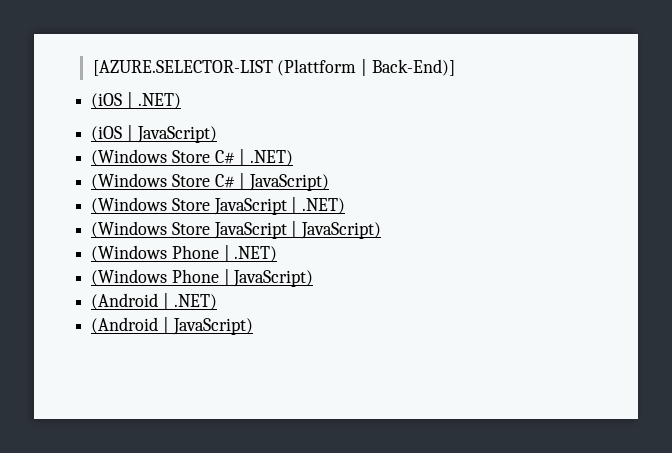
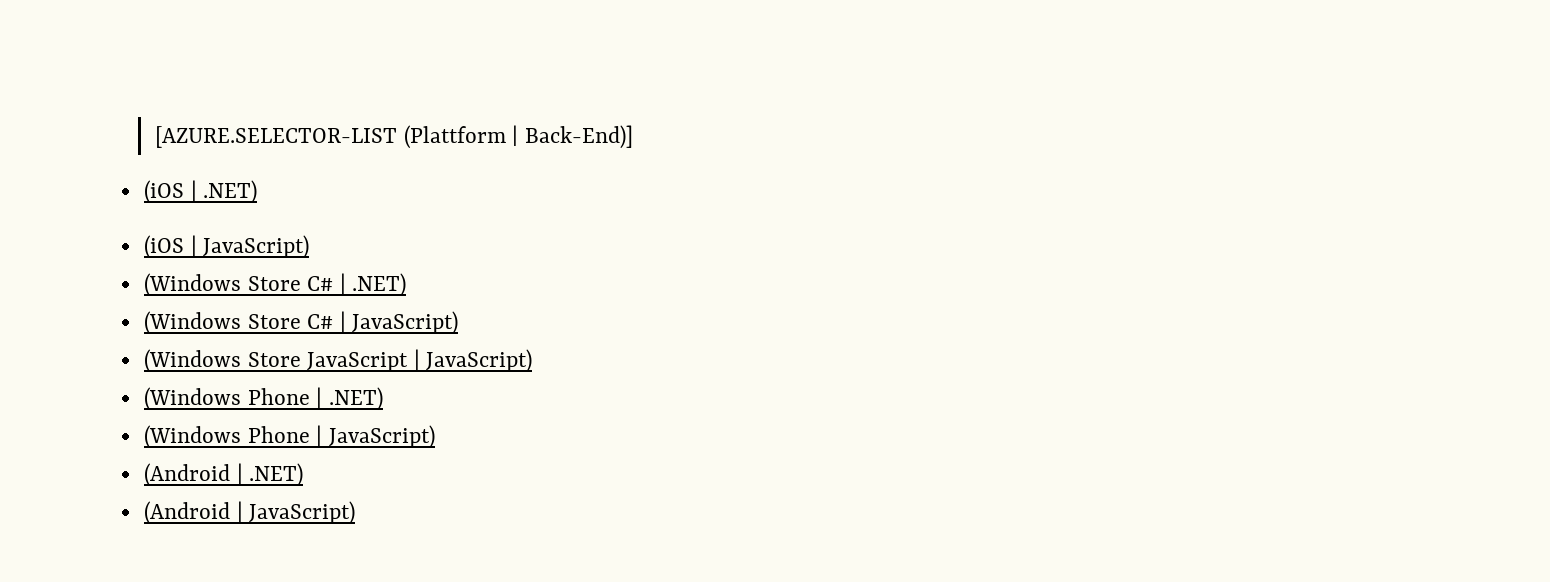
- (Windows Store JavaScript | .NET)

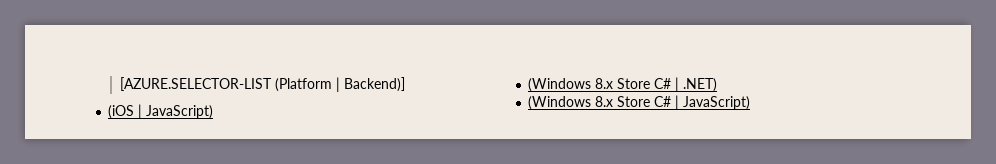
- [AZURE.SELECTOR-LIST (Plattform | Back-End)]
- (iOS | .NET)
+ [AZURE.SELECTOR-LIST (Platform | Backend)]
- (Windows Store C# | .NET)
+ (Windows 8.x Store C# | .NET)
- (Windows Store C# | JavaScript)
+ (Windows 8.x Store C# | JavaScript)
- (Windows Store JavaScript | JavaScript)
- (Windows Phone | .NET)
- (Windows Phone | JavaScript)
- (Android | .NET)
- (Android | JavaScript)

